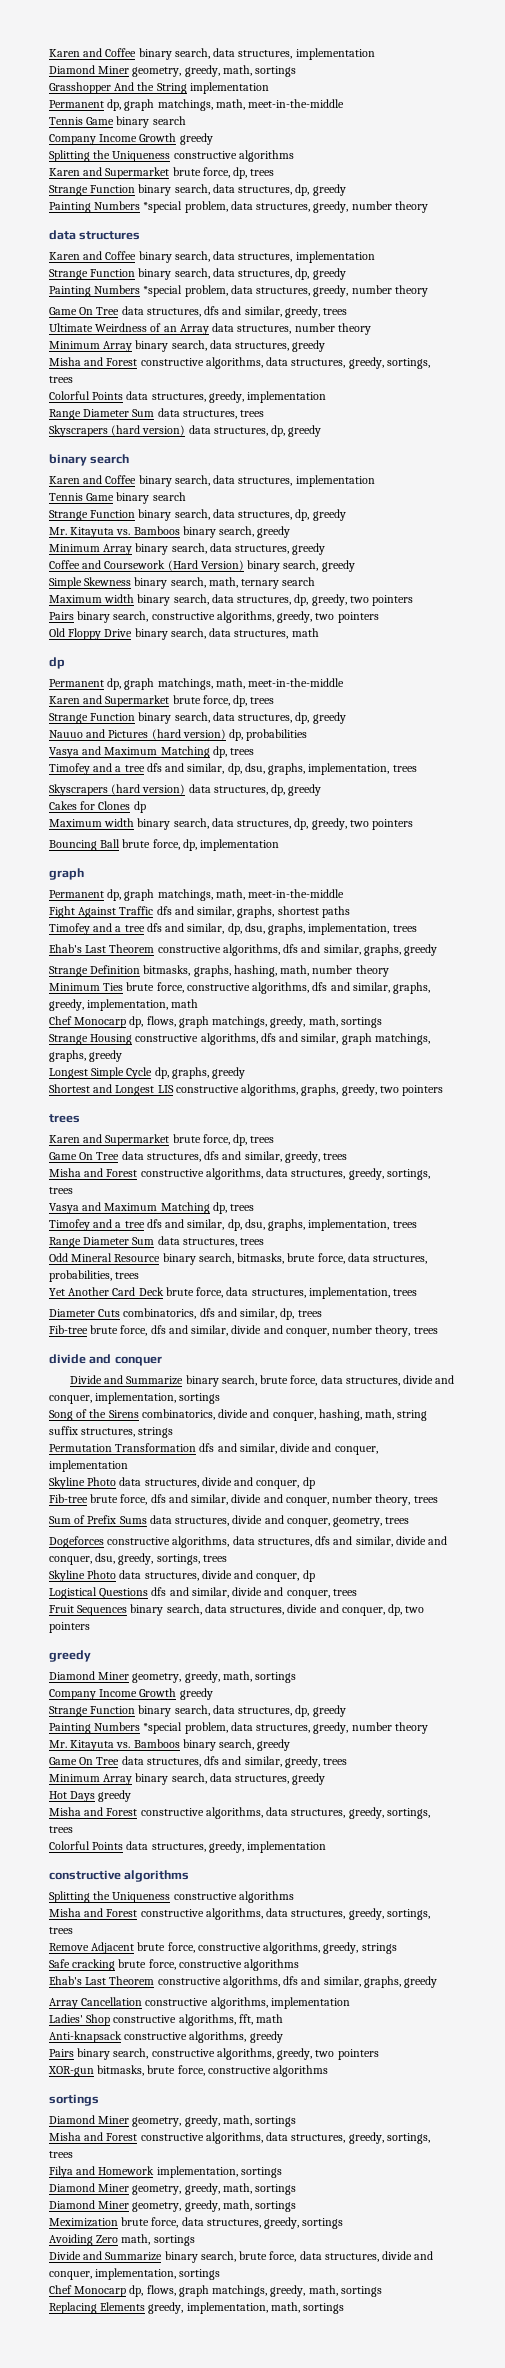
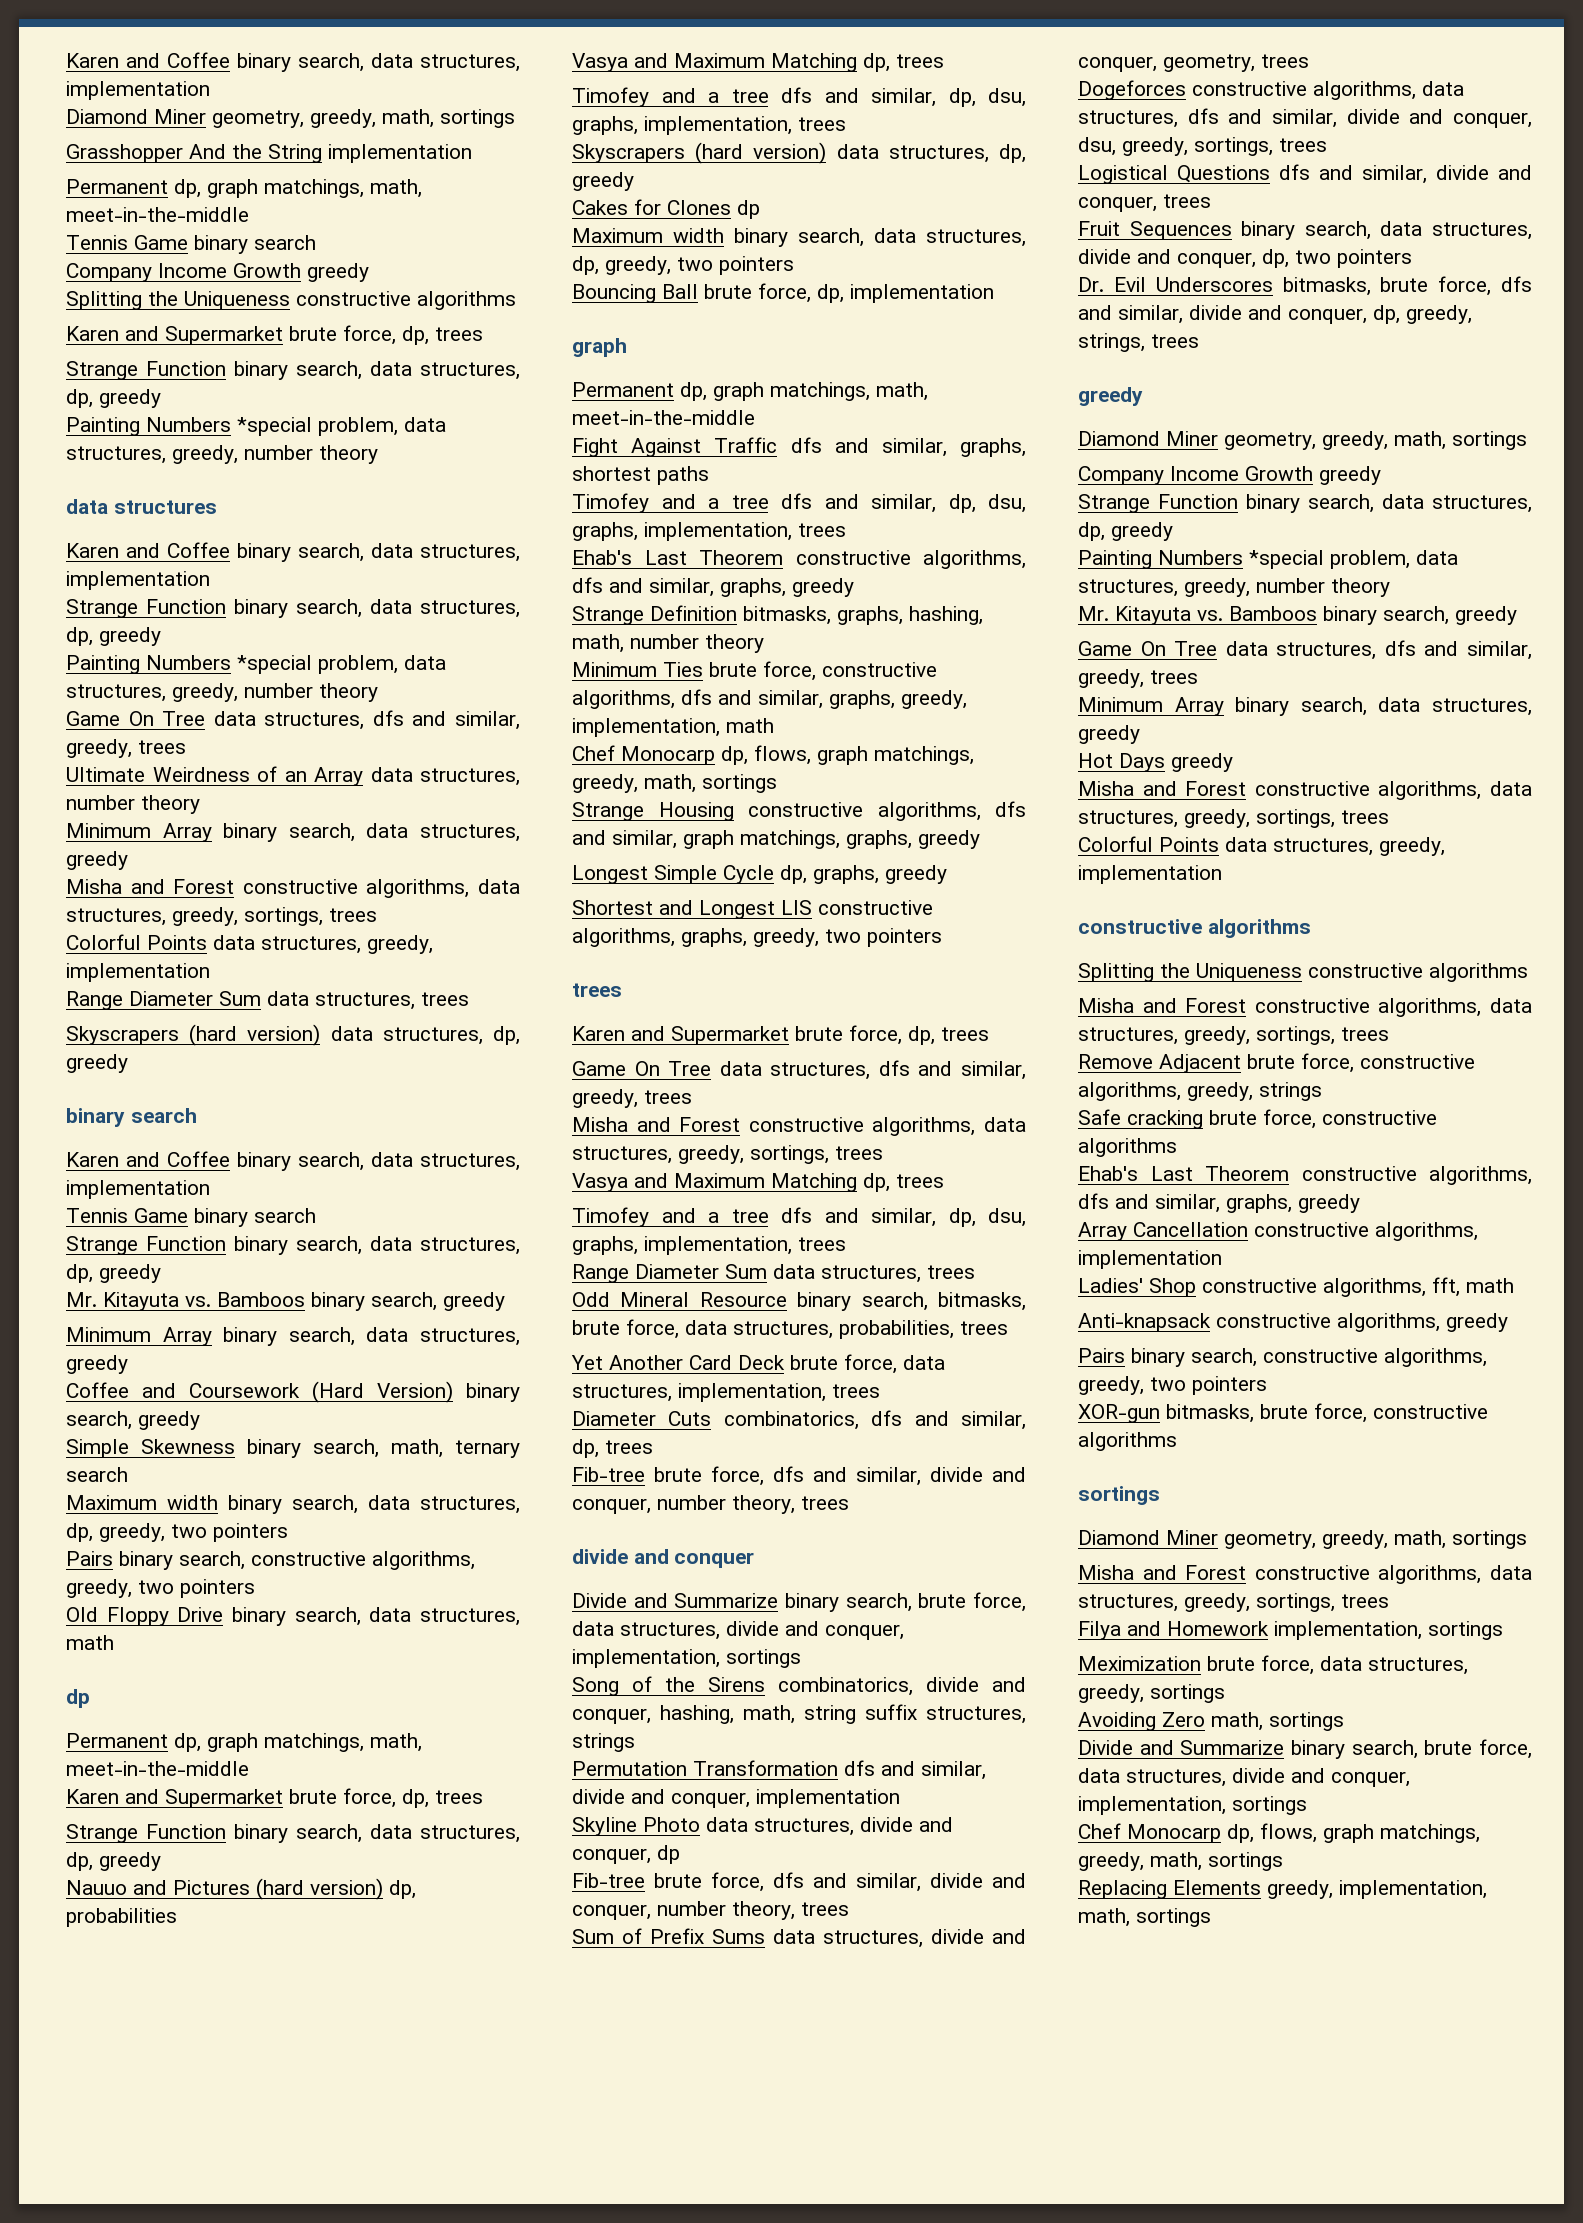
  Dogeforces constructive algorithms, data structures, dfs and similar, divide and conquer, dsu, greedy, sortings, trees
- Skyline Photo data structures, divide and conquer, dp
+ Dr. Evil Underscores bitmasks, brute force, dfs and similar, divide and conquer, dp, greedy, strings, trees
  Filya and Homework implementation, sortings
- Diamond Miner geometry, greedy, math, sortings
- Diamond Miner geometry, greedy, math, sortings

